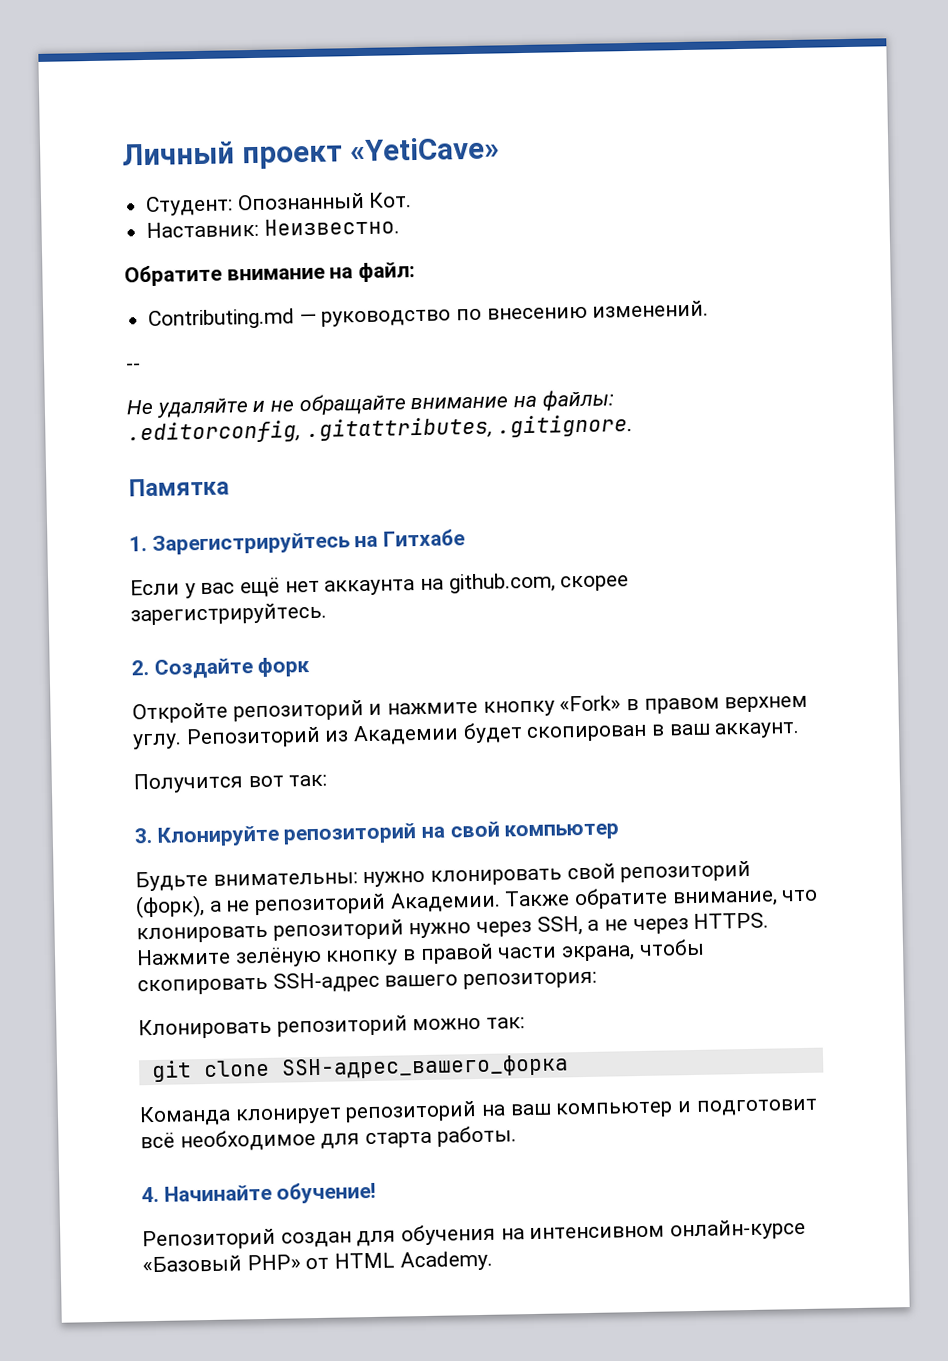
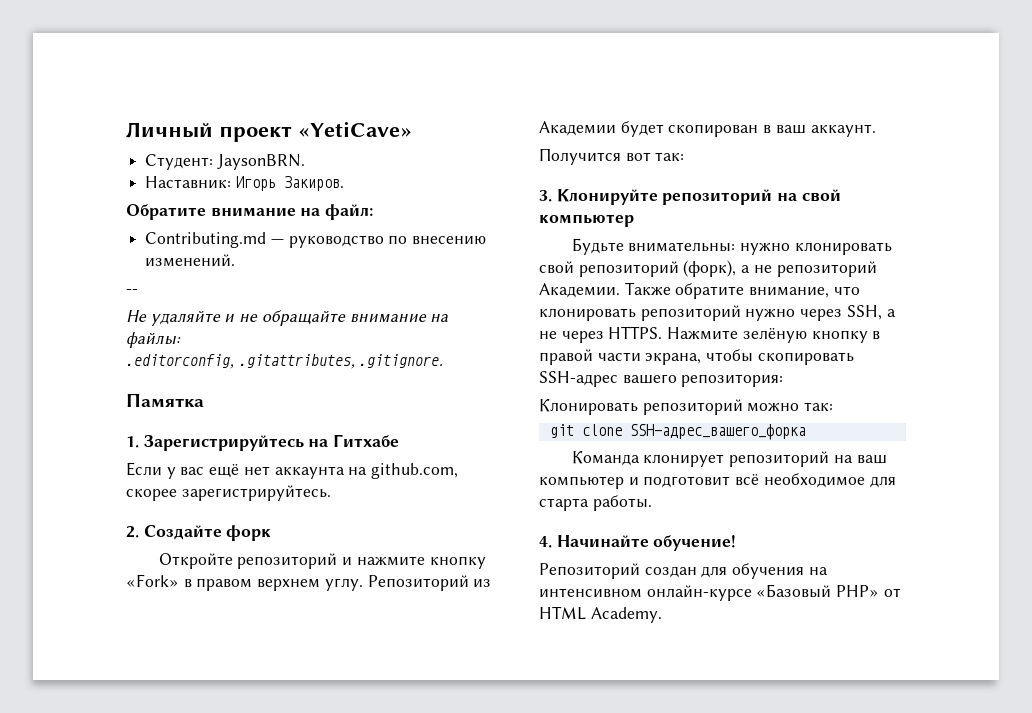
- Студент: Опознанный Кот.
+ Студент: JaysonBRN.
- Наставник: Неизвестно.
+ Наставник: Игорь Закиров.

